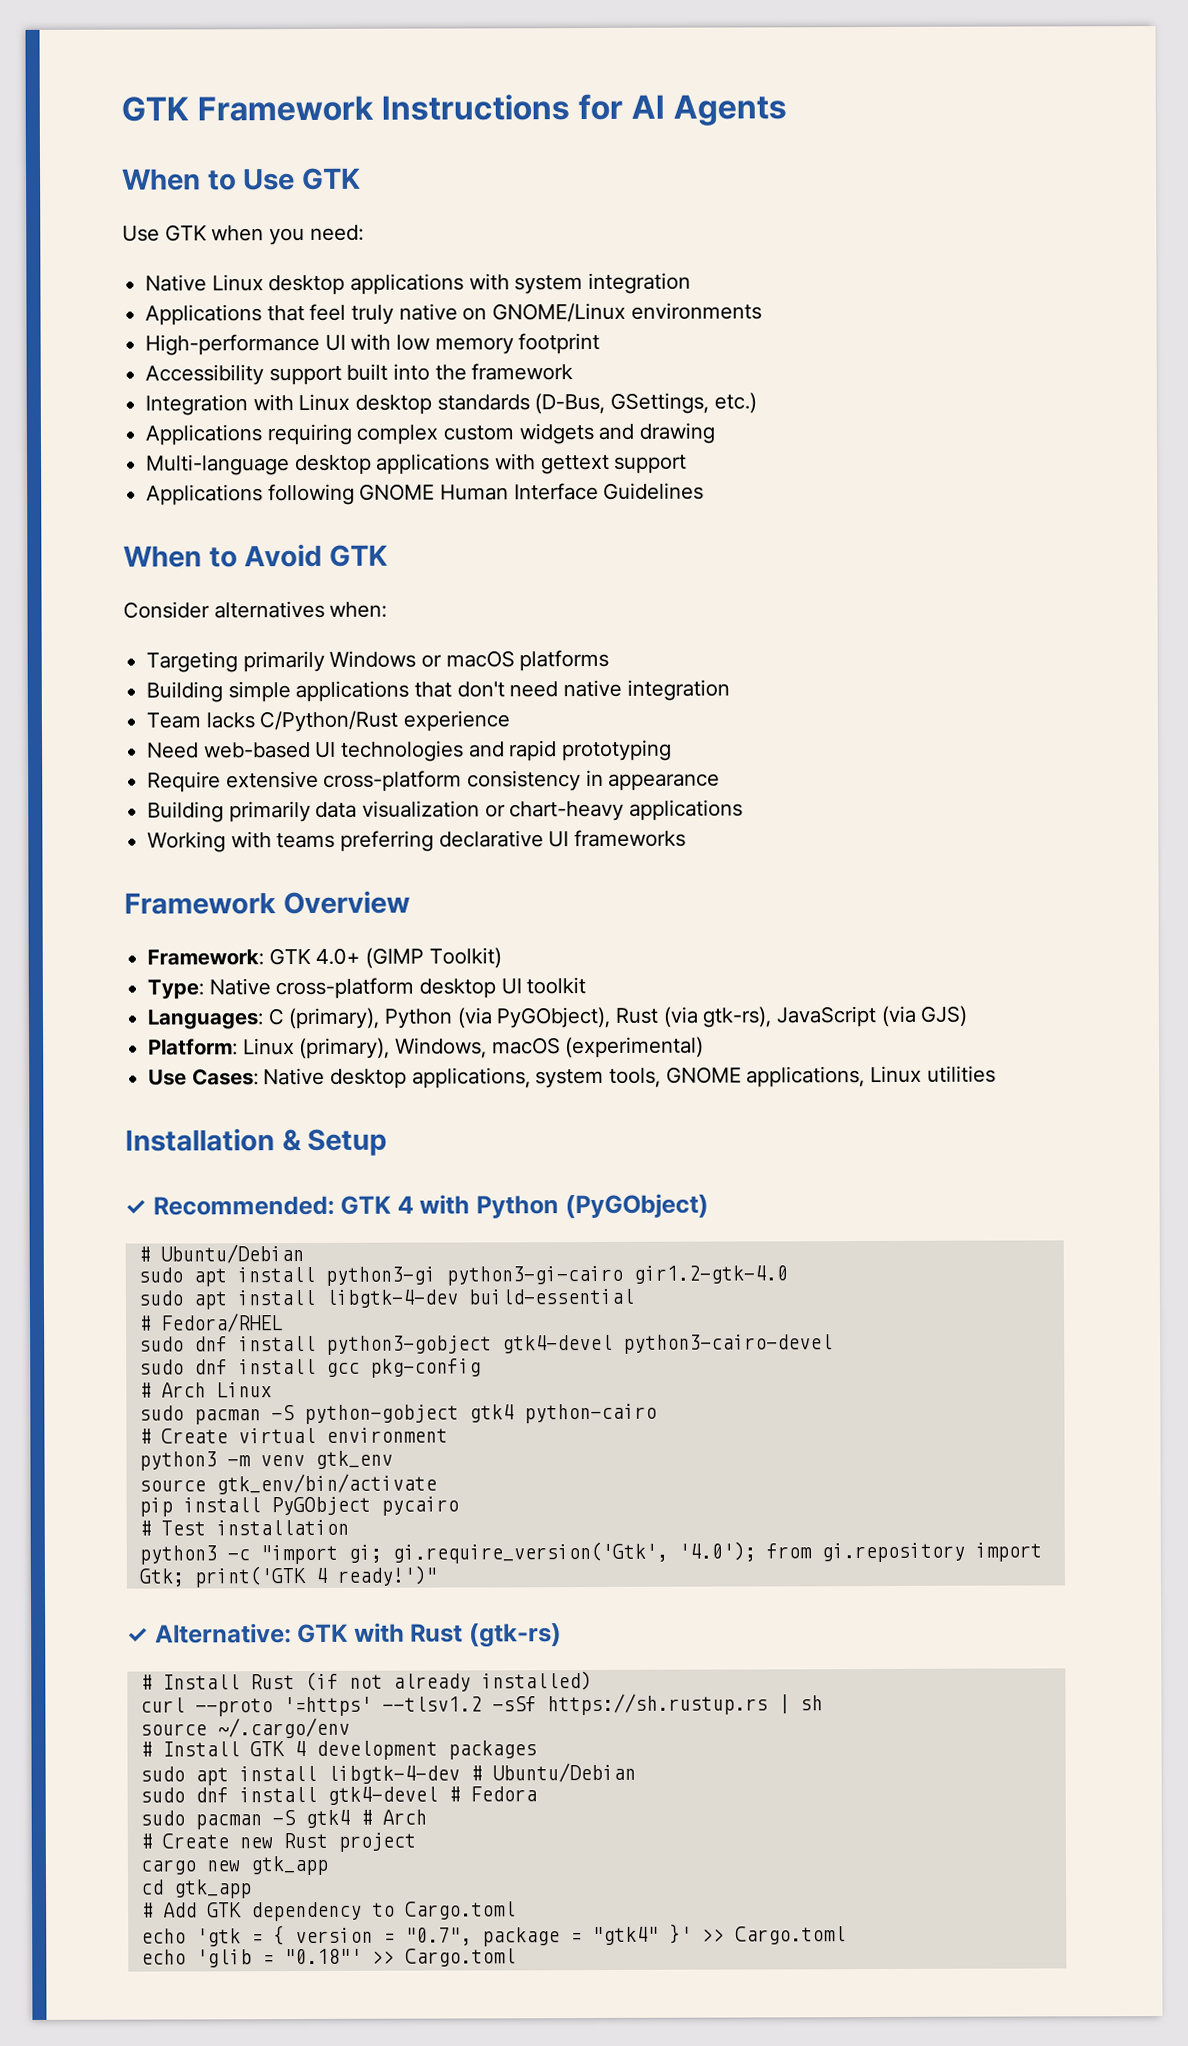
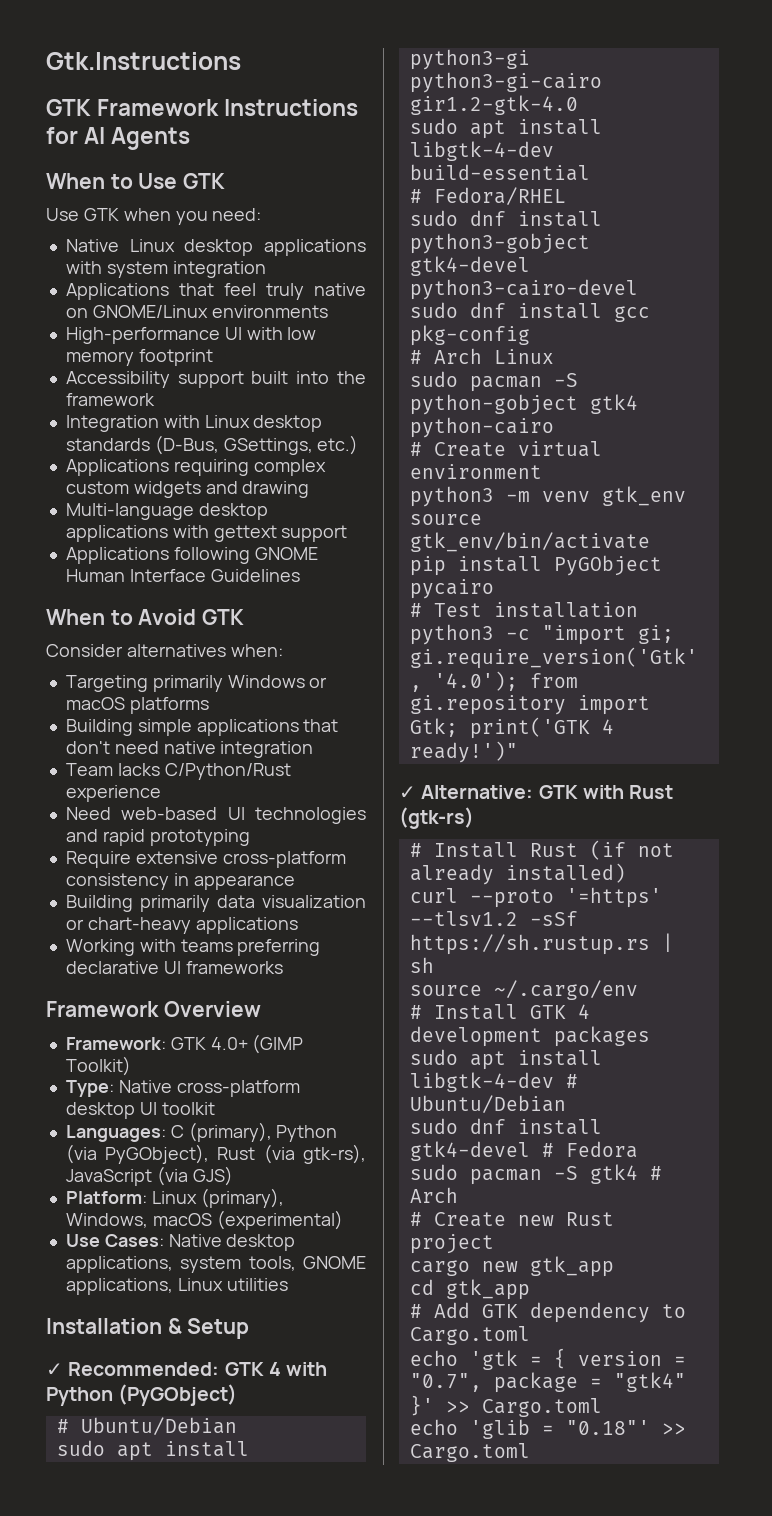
+ Gtk.Instructions

